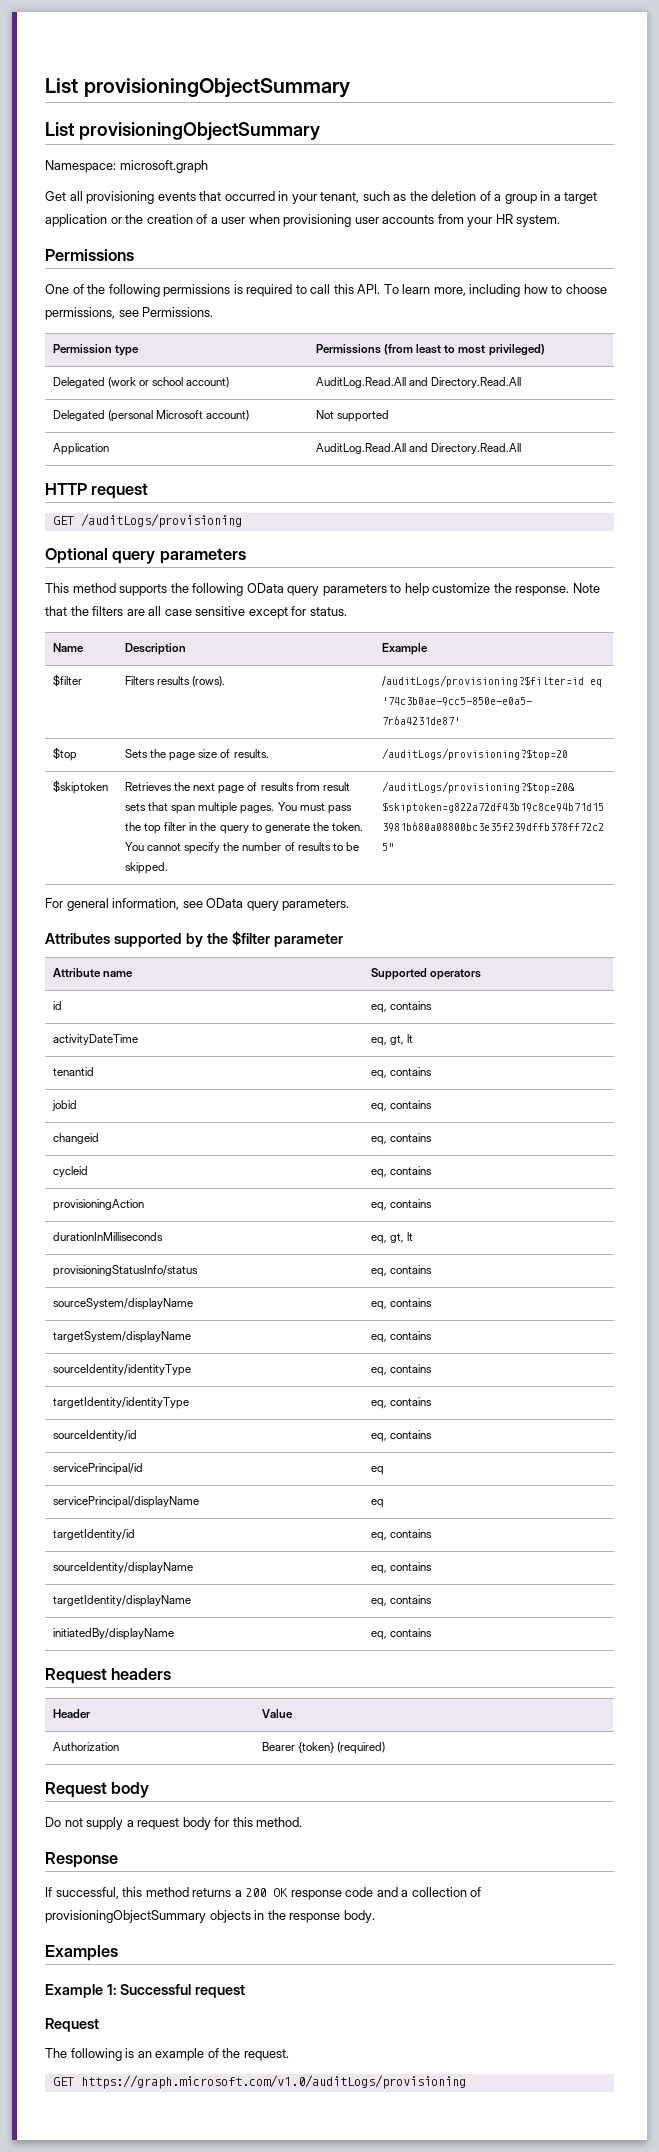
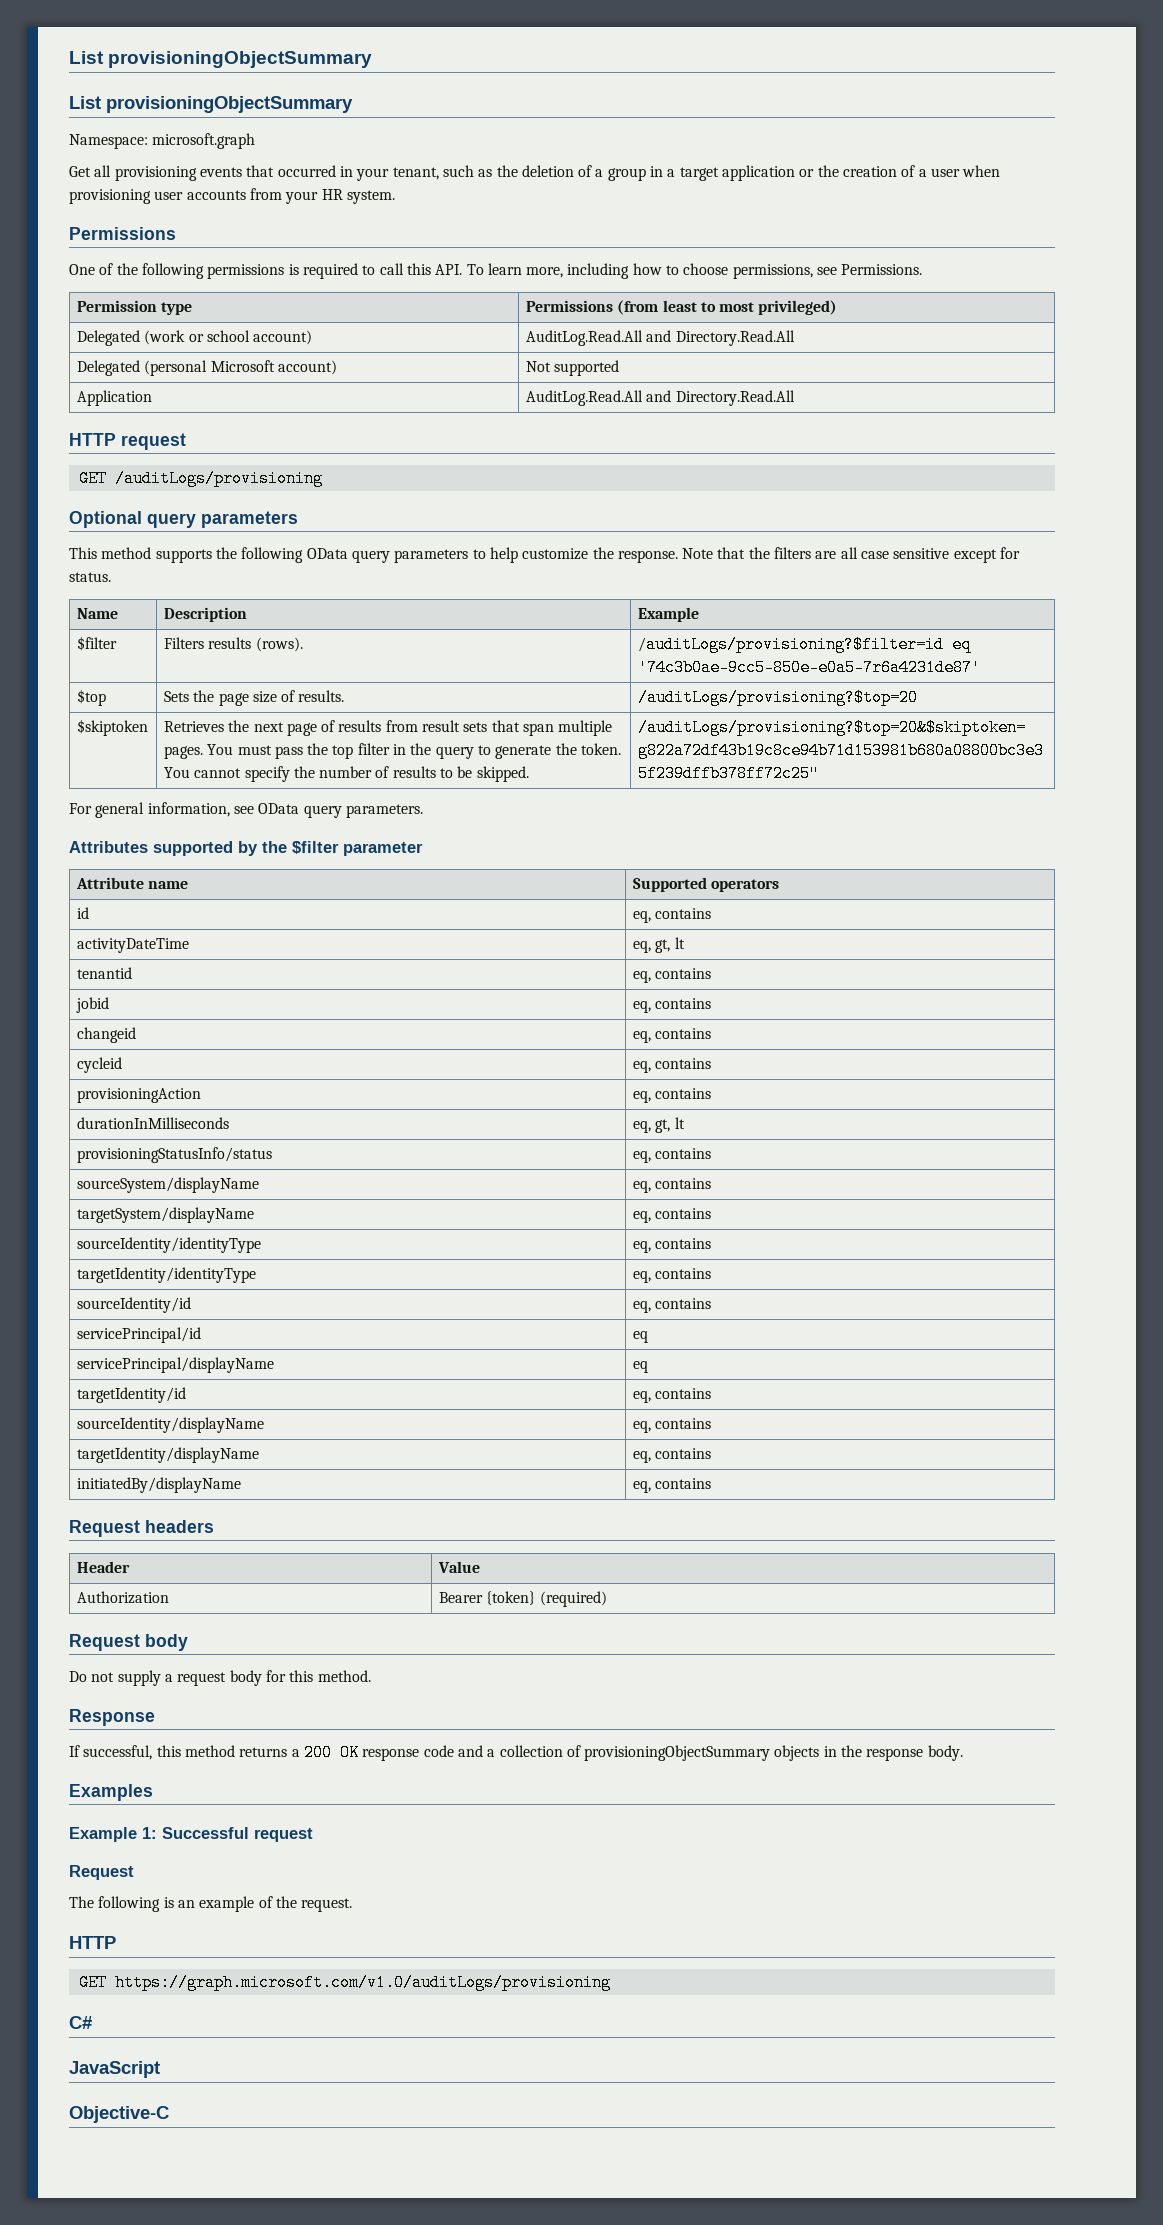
  The following is an example of the request.
+ HTTP
+ C#
+ JavaScript
+ Objective-C

